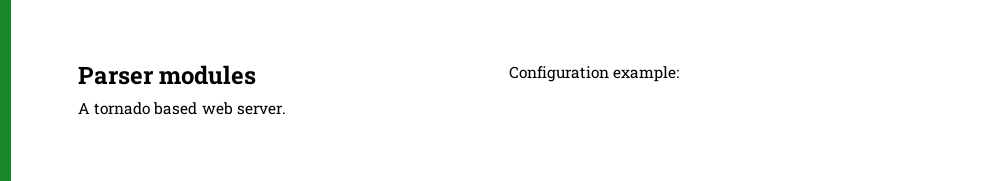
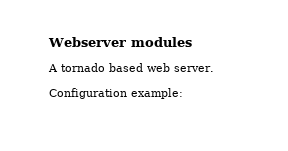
- Parser modules
+ Webserver modules

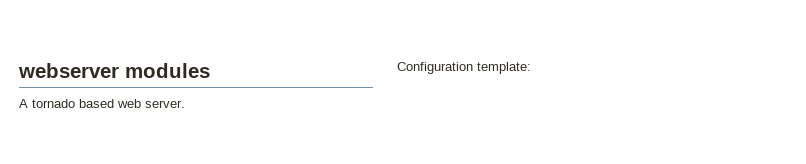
- Webserver modules
+ webserver modules
- Configuration example:
+ Configuration template:

